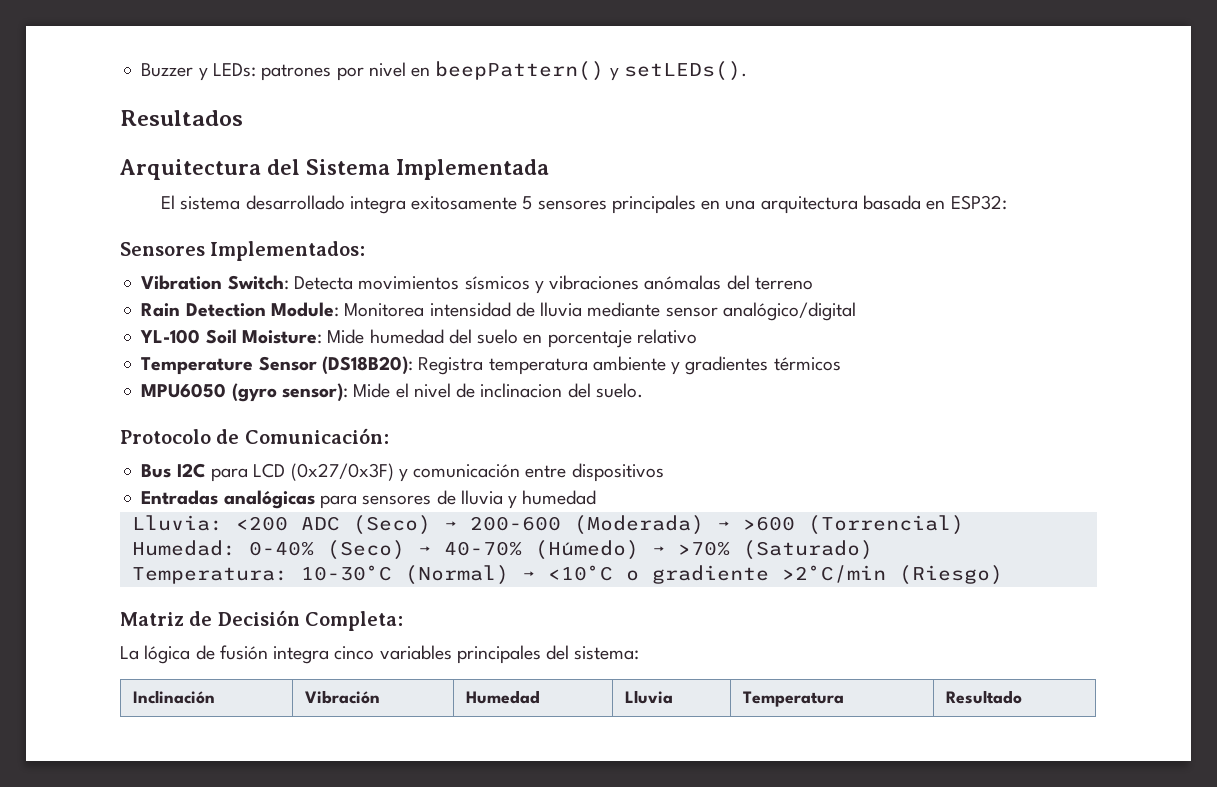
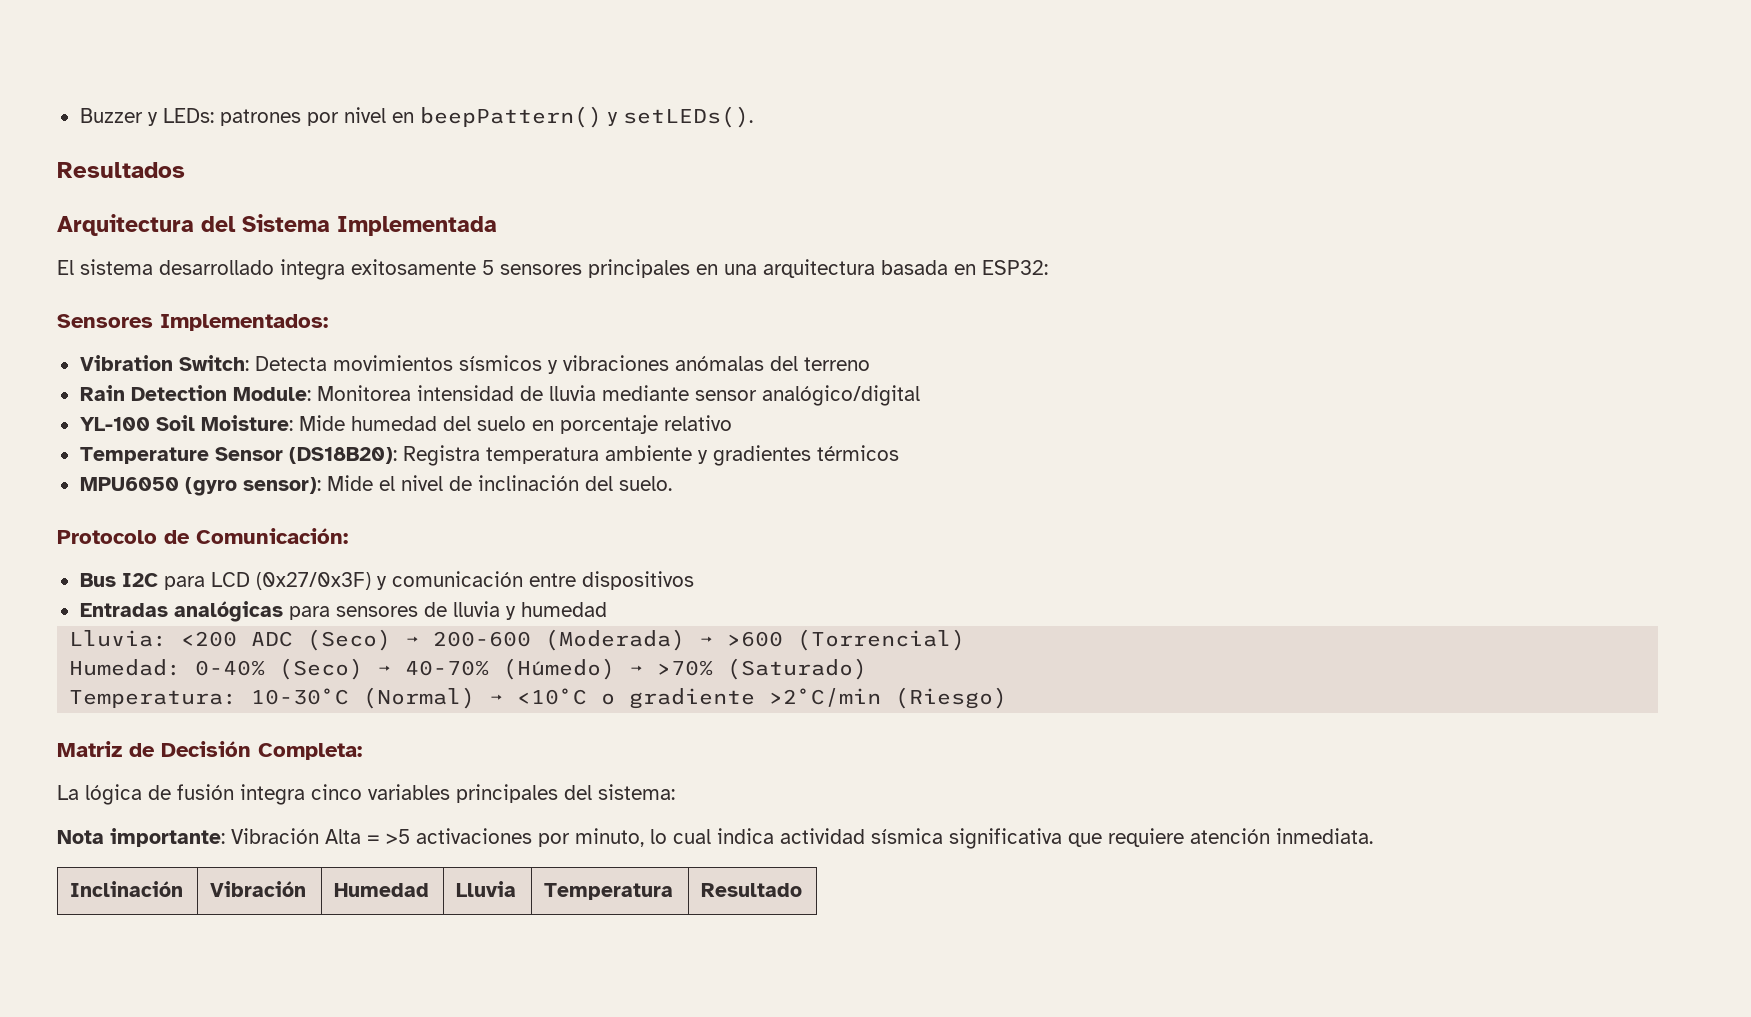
- MPU6050 (gyro sensor): Mide el nivel de inclinacion del suelo.
+ MPU6050 (gyro sensor): Mide el nivel de inclinación del suelo.
+ Nota importante: Vibración Alta = >5 activaciones por minuto, lo cual indica actividad sísmica significativa que requiere atención inmediata.

